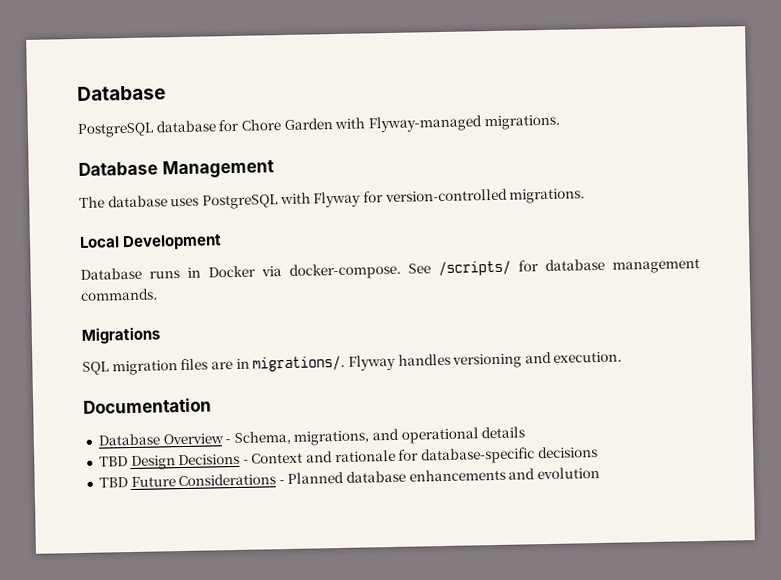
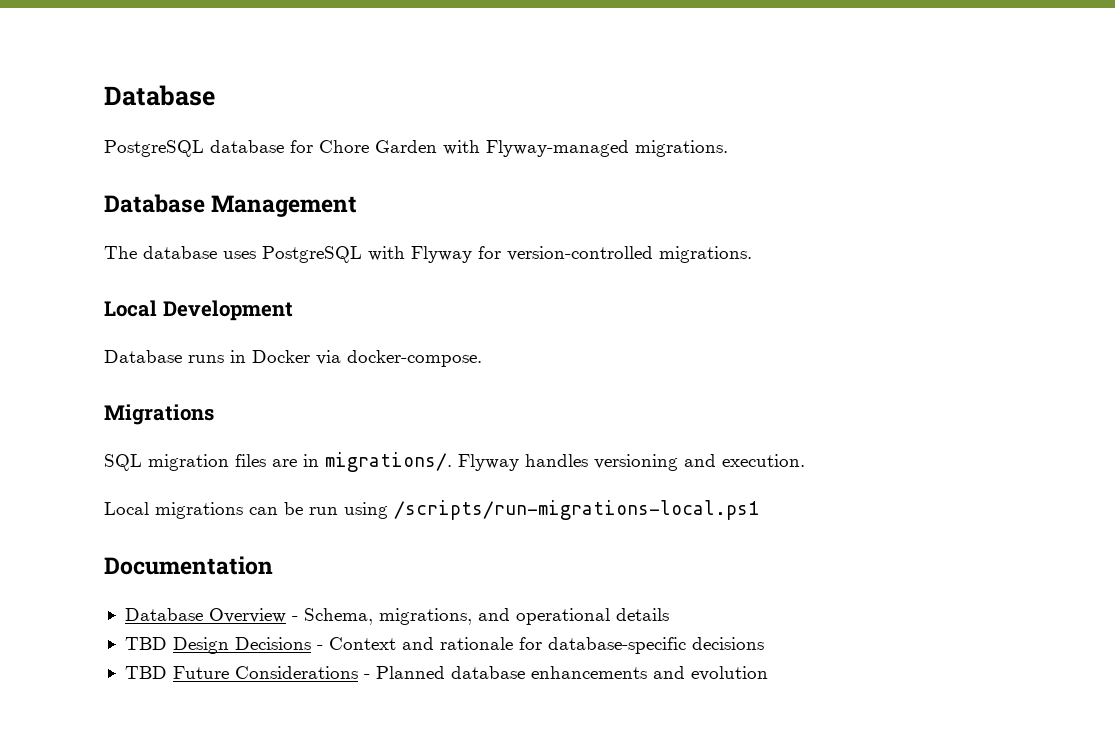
- See /scripts/ for database management commands.
+ Local migrations can be run using /scripts/run-migrations-local.ps1

